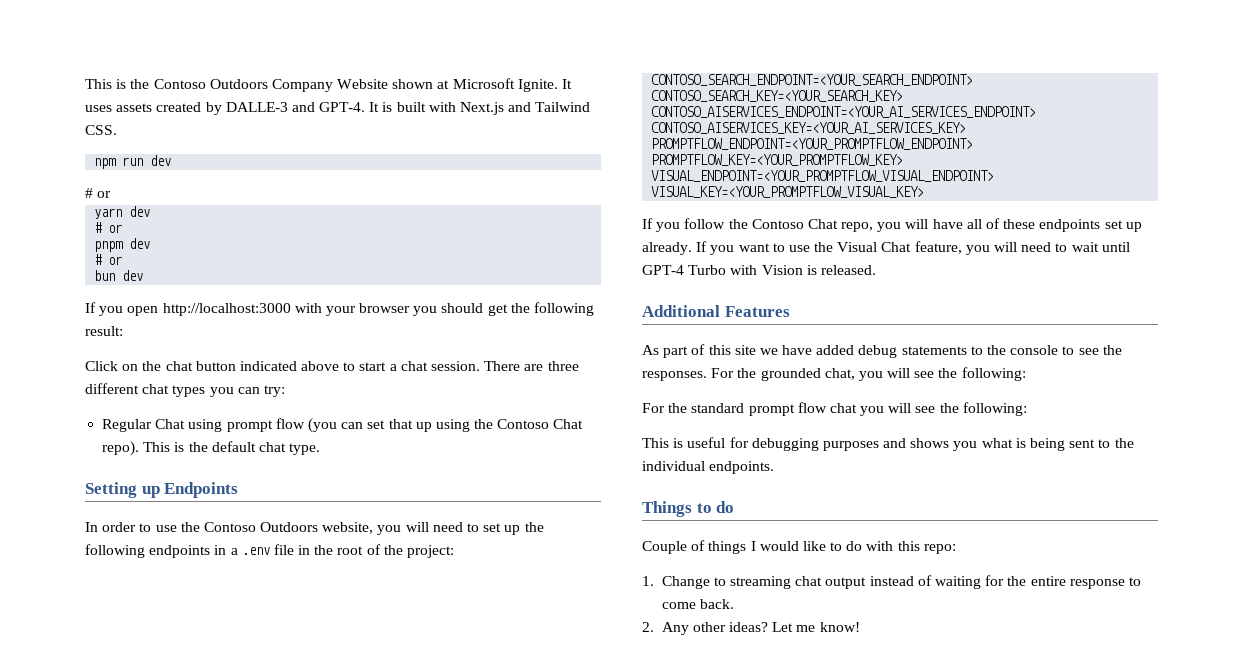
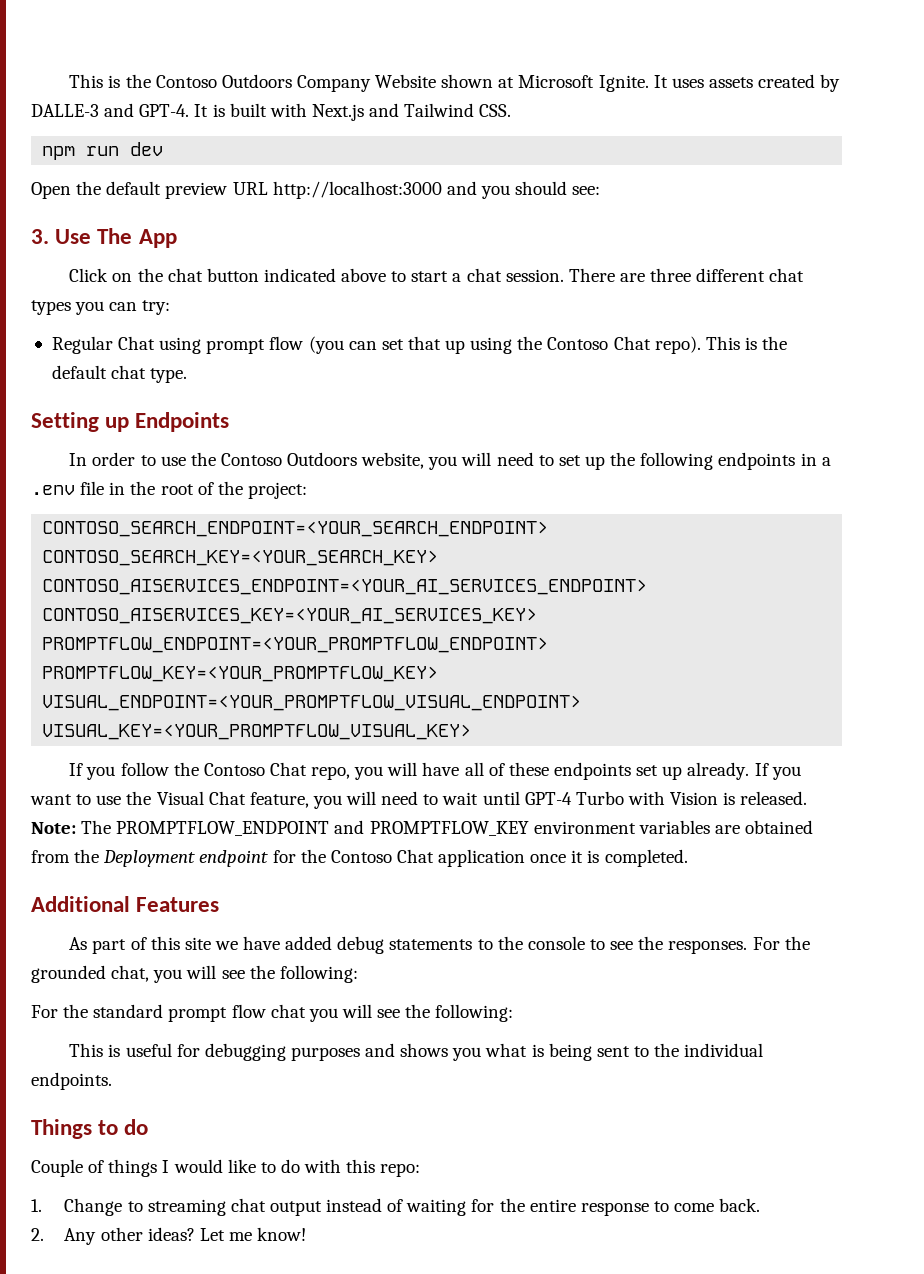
  npm run dev
- # or
- yarn dev
- # or
- pnpm dev
- # or
- bun dev
- If you open http://localhost:3000 with your browser you should get the following result:
+ Open the default preview URL http://localhost:3000 and you should see:
+ 3. Use The App
+ Note: The PROMPTFLOW_ENDPOINT and PROMPTFLOW_KEY environment variables are obtained from the Deployment endpoint for the Contoso Chat application once it is completed.

